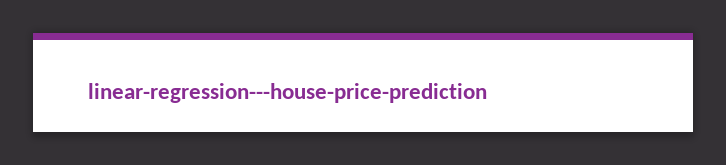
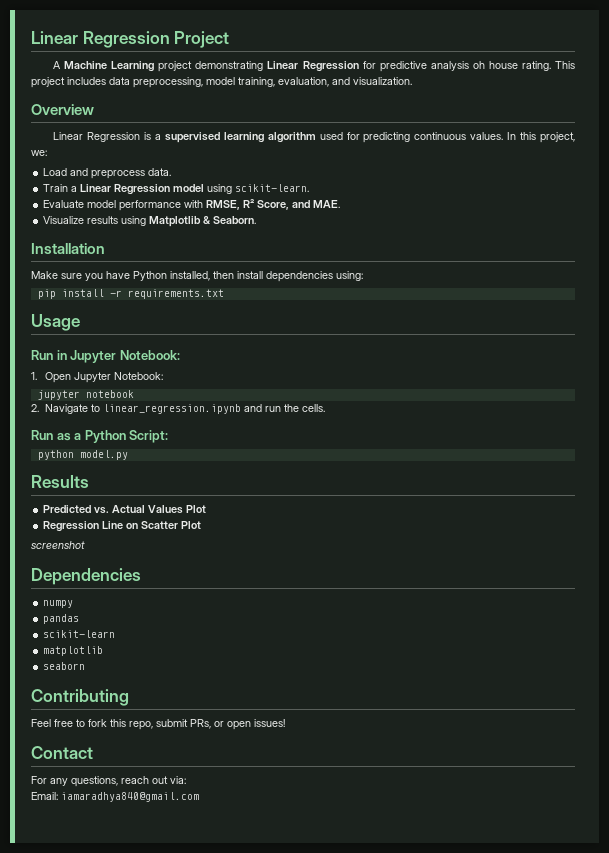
- linear-regression---house-price-prediction
+ Linear Regression Project
+ A Machine Learning project demonstrating Linear Regression for predictive analysis oh house rating. This project includes data preprocessing, model training, evaluation, and visualization.
+ Overview
+ Linear Regression is a supervised learning algorithm used for predicting continuous values. In this project, we:
+ Load and preprocess data.
+ Train a Linear Regression model using scikit-learn.
+ Evaluate model performance with RMSE, R² Score, and MAE.
+ Visualize results using Matplotlib & Seaborn.
+ Installation
+ Make sure you have Python installed, then install dependencies using:
+ pip install -r requirements.txt
+ Usage
+ Run in Jupyter Notebook:
+ 1. Open Jupyter Notebook:
+ jupyter notebook
+ 2. Navigate to linear_regression.ipynb and run the cells.
+ Run as a Python Script:
+ python model.py
+ Results
+ Predicted vs. Actual Values Plot
+ Regression Line on Scatter Plot
+ screenshot
+ Dependencies
+ numpy
+ pandas
+ scikit-learn
+ matplotlib
+ seaborn
+ Contributing
+ Feel free to fork this repo, submit PRs, or open issues!
+ Contact
+ For any questions, reach out via:
+ Email: iamaradhya840@gmail.com

